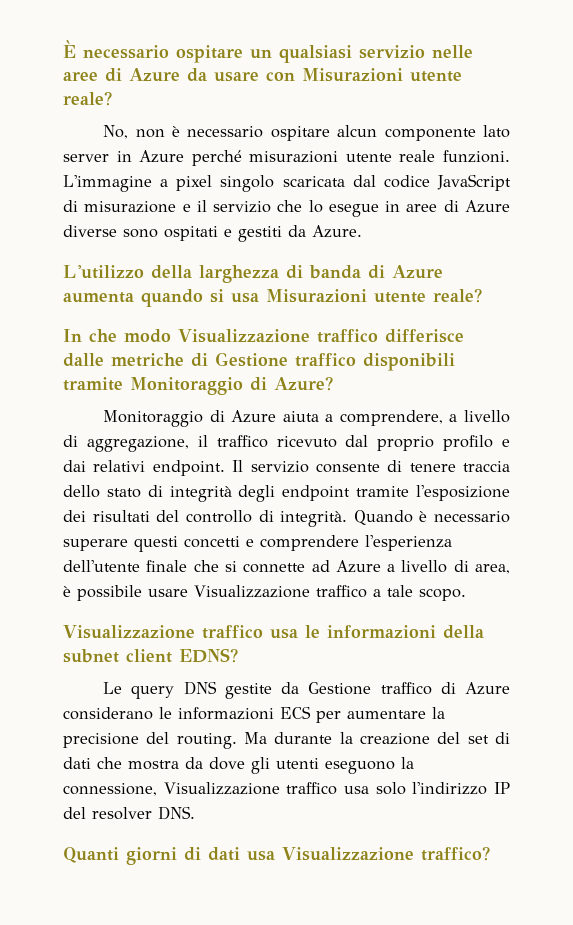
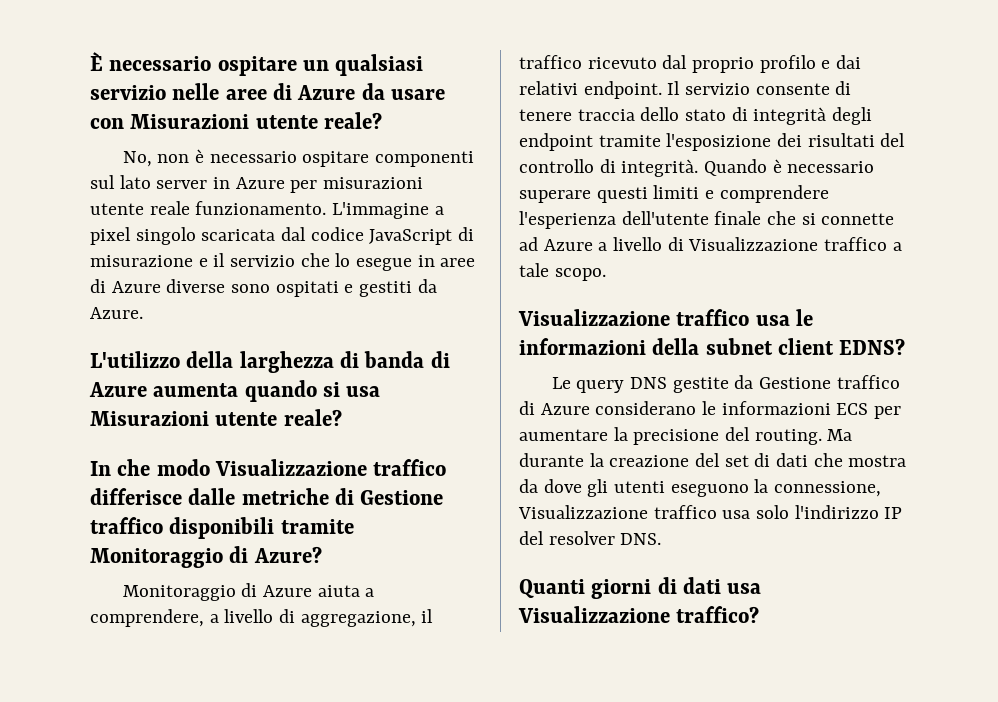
- No, non è necessario ospitare alcun componente lato server in Azure perché misurazioni utente reale funzioni.
+ No, non è necessario ospitare componenti sul lato server in Azure per misurazioni utente reale funzionamento.
- Quando è necessario superare questi concetti e comprendere l'esperienza dell'utente finale che si connette ad Azure a livello di area, è possibile usare Visualizzazione traffico a tale scopo.
+ Quando è necessario superare questi limiti e comprendere l'esperienza dell'utente finale che si connette ad Azure a livello di Visualizzazione traffico a tale scopo.

